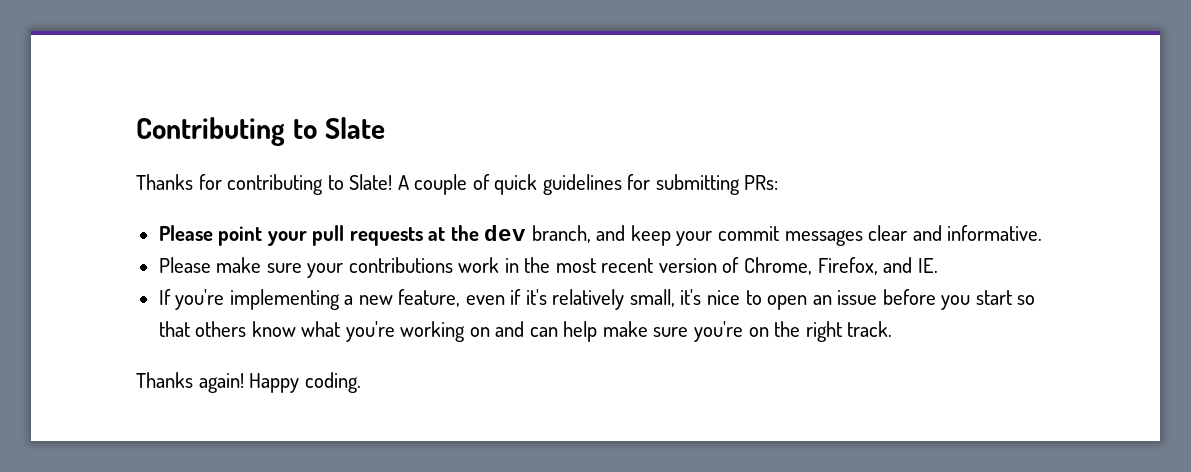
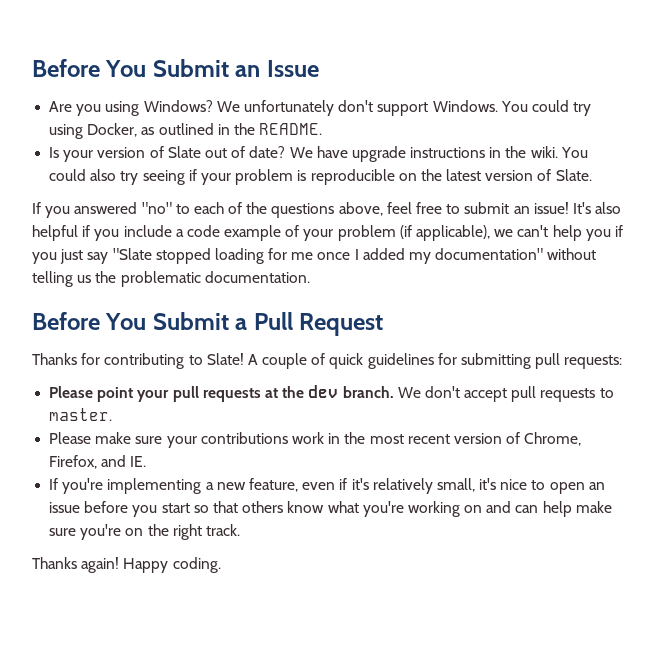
- Contributing to Slate
+ Before You Submit an Issue
+ Are you using Windows? We unfortunately don't support Windows. You could try using Docker, as outlined in the README.
+ Is your version of Slate out of date? We have upgrade instructions in the wiki. You could also try seeing if your problem is reproducible on the latest version of Slate.
+ If you answered "no" to each of the questions above, feel free to submit an issue! It's also helpful if you include a code example of your problem (if applicable), we can't help you if you just say "Slate stopped loading for me once I added my documentation" without telling us the problematic documentation.
+ Before You Submit a Pull Request
- A couple of quick guidelines for submitting PRs:
+ A couple of quick guidelines for submitting pull requests:
- Please point your pull requests at the dev branch, and keep your commit messages clear and informative.
+ Please point your pull requests at the dev branch. We don't accept pull requests to master.

